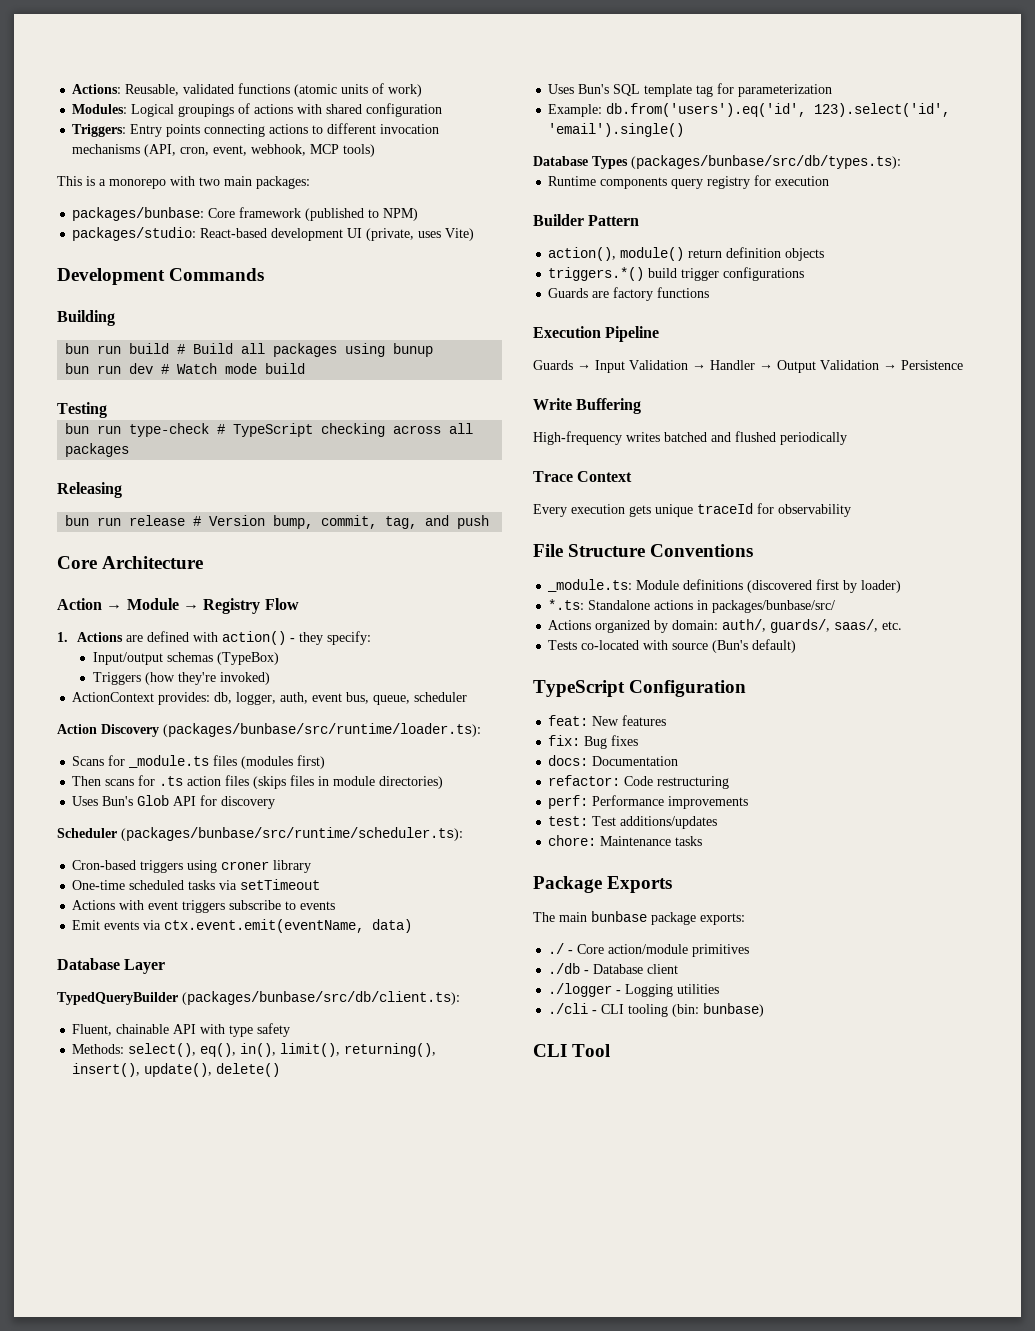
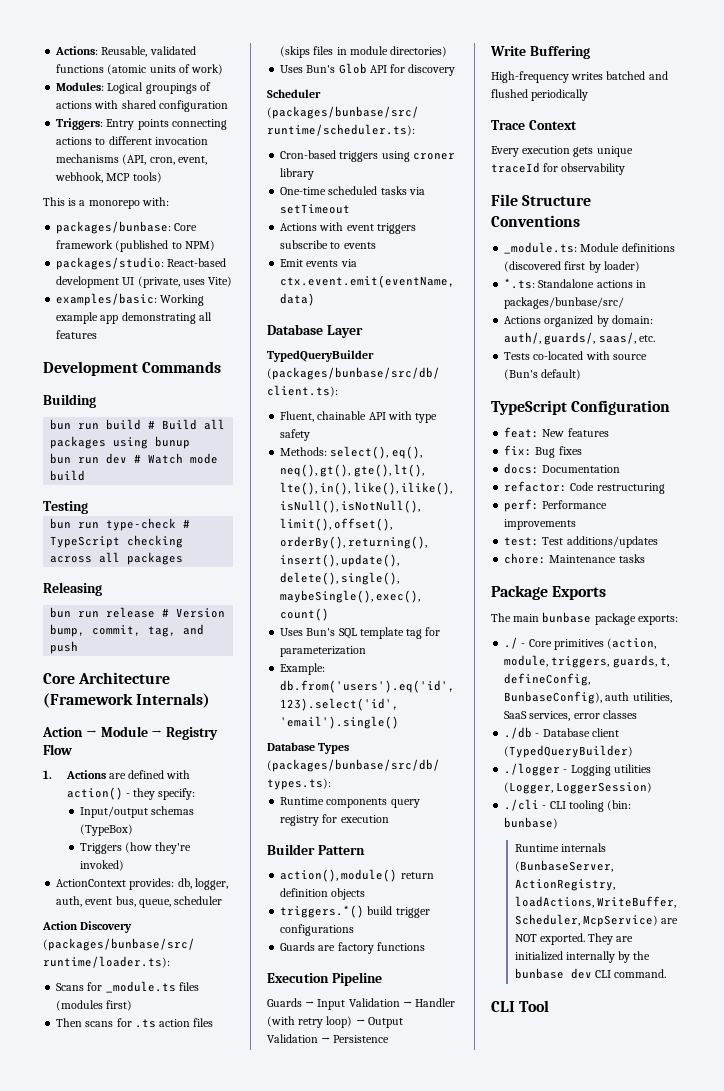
- This is a monorepo with two main packages:
+ This is a monorepo with:
+ examples/basic: Working example app demonstrating all features
- Core Architecture
+ Core Architecture (Framework Internals)
- Methods: select(), eq(), in(), limit(), returning(), insert(), update(), delete()
+ Methods: select(), eq(), neq(), gt(), gte(), lt(), lte(), in(), like(), ilike(), isNull(), isNotNull(), limit(), offset(), orderBy(), returning(), insert(), update(), delete(), single(), maybeSingle(), exec(), count()
- Guards → Input Validation → Handler → Output Validation → Persistence
+ Guards → Input Validation → Handler (with retry loop) → Output Validation → Persistence
- ./ - Core action/module primitives
+ ./ - Core primitives (action, module, triggers, guards, t, defineConfig, BunbaseConfig), auth utilities, SaaS services, error classes
- ./db - Database client
+ ./db - Database client (TypedQueryBuilder)
- ./logger - Logging utilities
+ ./logger - Logging utilities (Logger, LoggerSession)
+ Runtime internals (BunbaseServer, ActionRegistry, loadActions, WriteBuffer, Scheduler, McpService) are NOT exported. They are initialized internally by the bunbase dev CLI command.

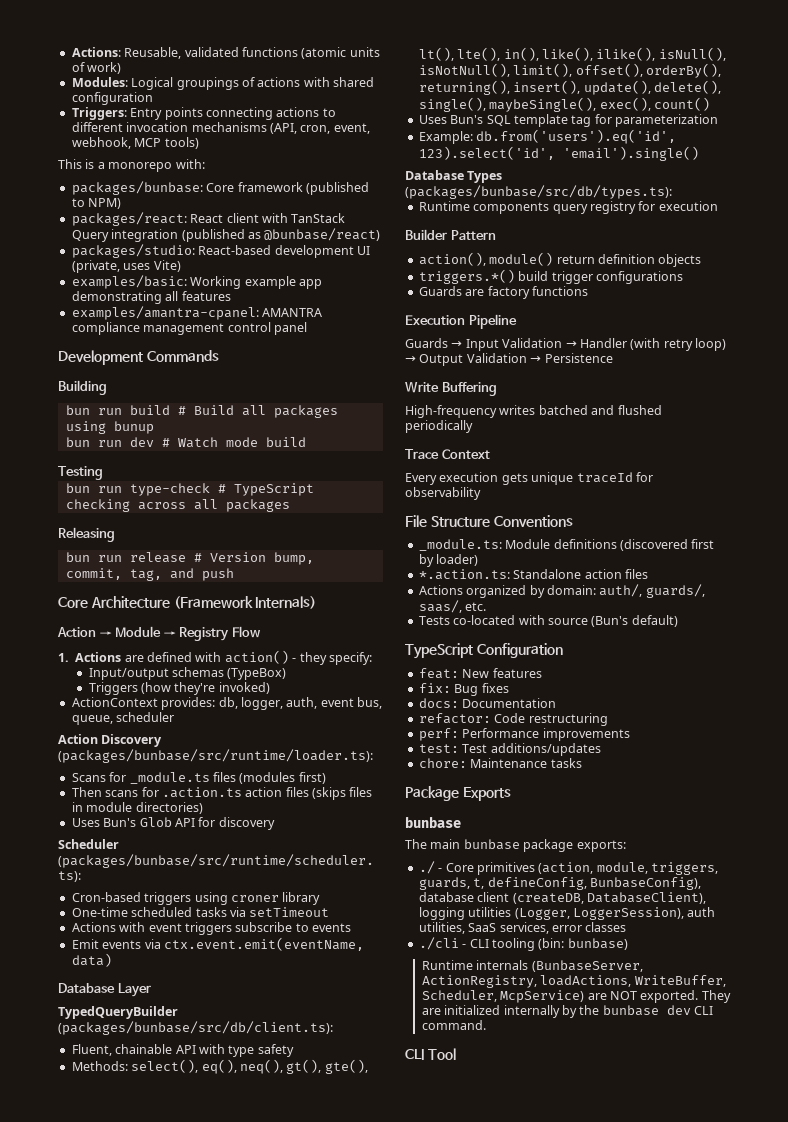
+ packages/react: React client with TanStack Query integration (published as @bunbase/react)
+ examples/amantra-cpanel: AMANTRA compliance management control panel
- Then scans for .ts action files (skips files in module directories)
+ Then scans for .action.ts action files (skips files in module directories)
- *.ts: Standalone actions in packages/bunbase/src/
+ *.action.ts: Standalone action files
  Package Exports
+ bunbase
- ./ - Core primitives (action, module, triggers, guards, t, defineConfig, BunbaseConfig), auth utilities, SaaS services, error classes
+ ./ - Core primitives (action, module, triggers, guards, t, defineConfig, BunbaseConfig), database client (createDB, DatabaseClient), logging utilities (Logger, LoggerSession), auth utilities, SaaS services, error classes
- ./db - Database client (TypedQueryBuilder)
- ./logger - Logging utilities (Logger, LoggerSession)

